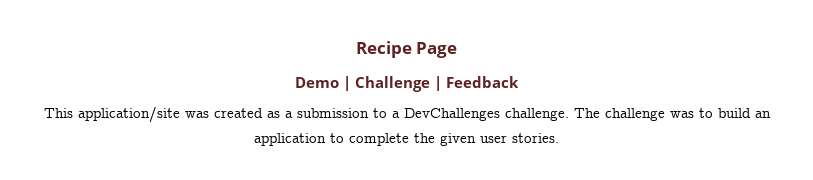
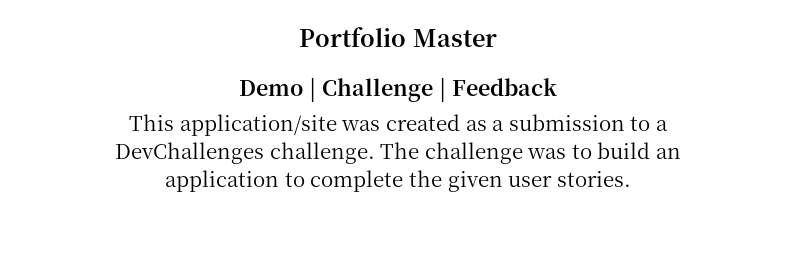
- Recipe Page
+ Portfolio Master

